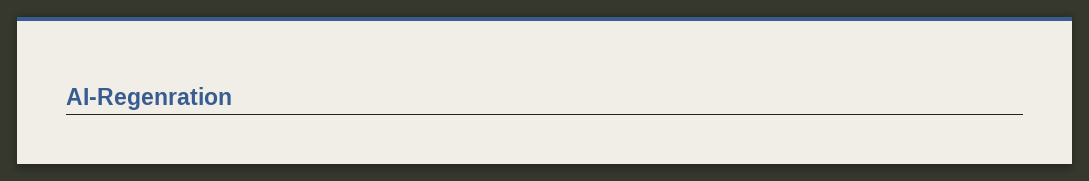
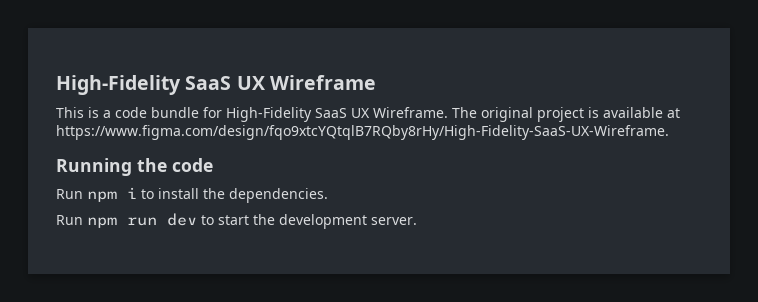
- AI-Regenration
+ High-Fidelity SaaS UX Wireframe
+ This is a code bundle for High-Fidelity SaaS UX Wireframe. The original project is available at https://www.figma.com/design/fqo9xtcYQtqlB7RQby8rHy/High-Fidelity-SaaS-UX-Wireframe.
+ Running the code
+ Run npm i to install the dependencies.
+ Run npm run dev to start the development server.

